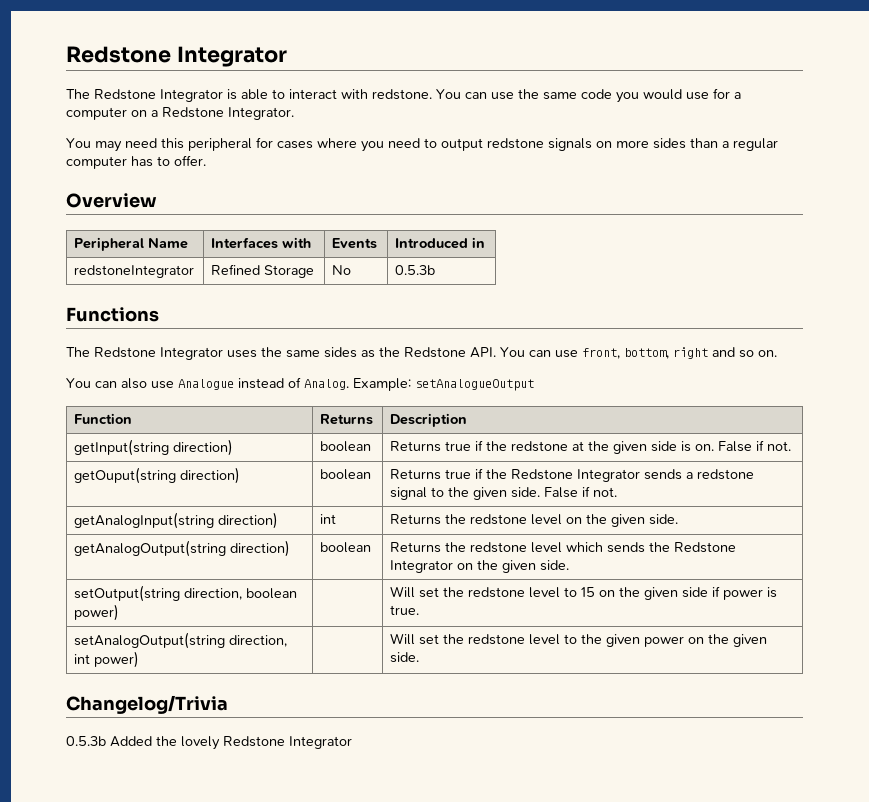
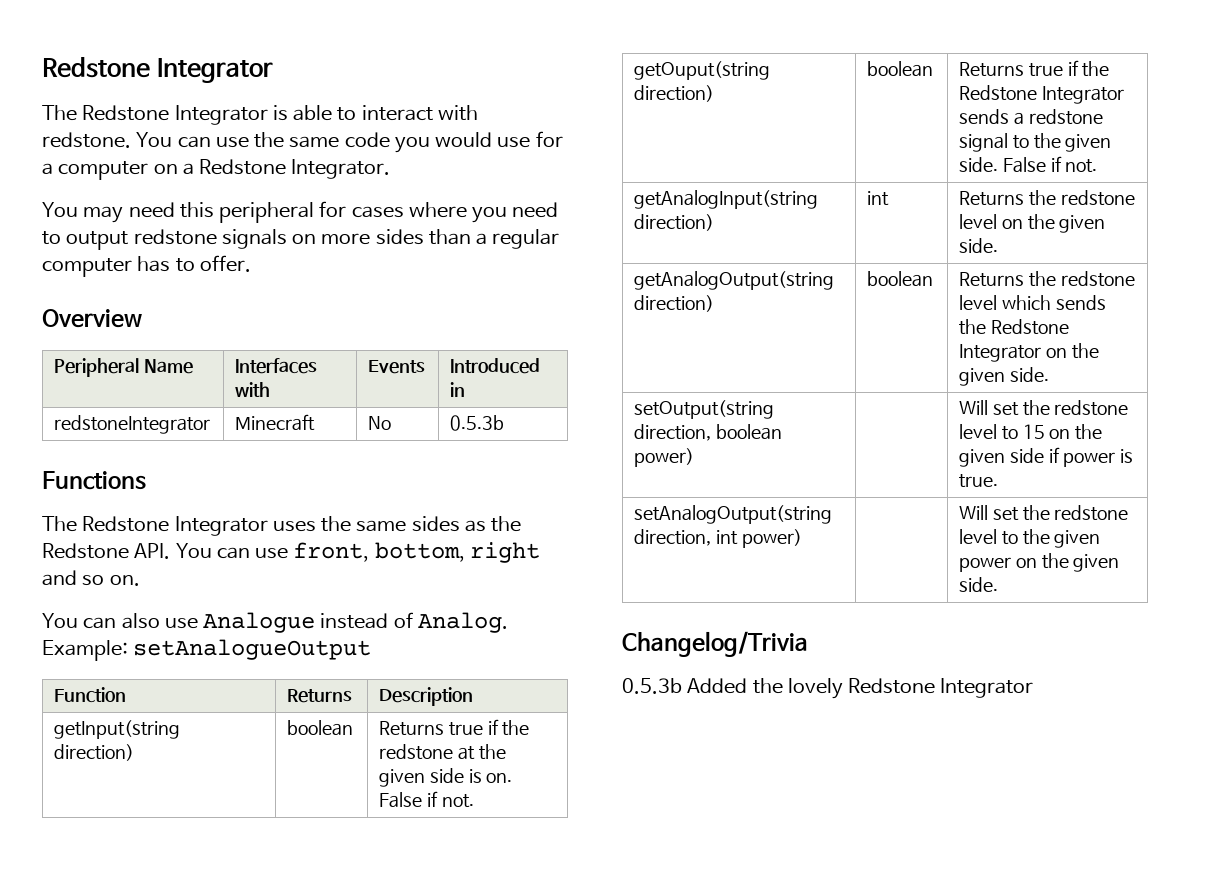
- redstoneIntegrator | Refined Storage | No | 0.5.3b
+ redstoneIntegrator | Minecraft | No | 0.5.3b

